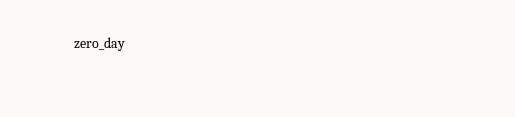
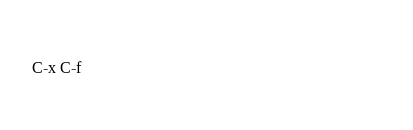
- zero_day
+ C-x C-f

